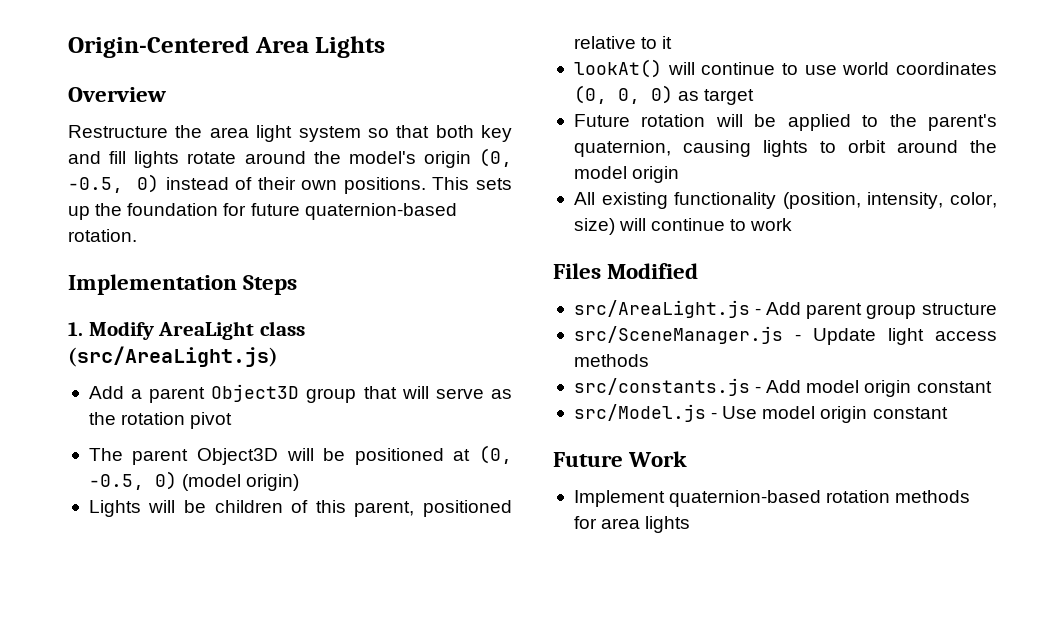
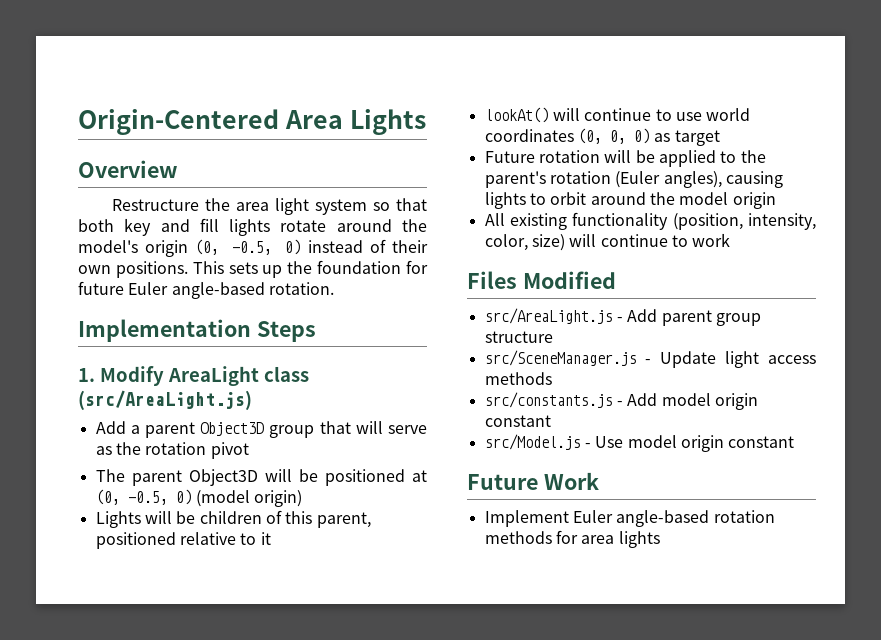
- This sets up the foundation for future quaternion-based rotation.
+ This sets up the foundation for future Euler angle-based rotation.
- Future rotation will be applied to the parent's quaternion, causing lights to orbit around the model origin
+ Future rotation will be applied to the parent's rotation (Euler angles), causing lights to orbit around the model origin
- Implement quaternion-based rotation methods for area lights
+ Implement Euler angle-based rotation methods for area lights

